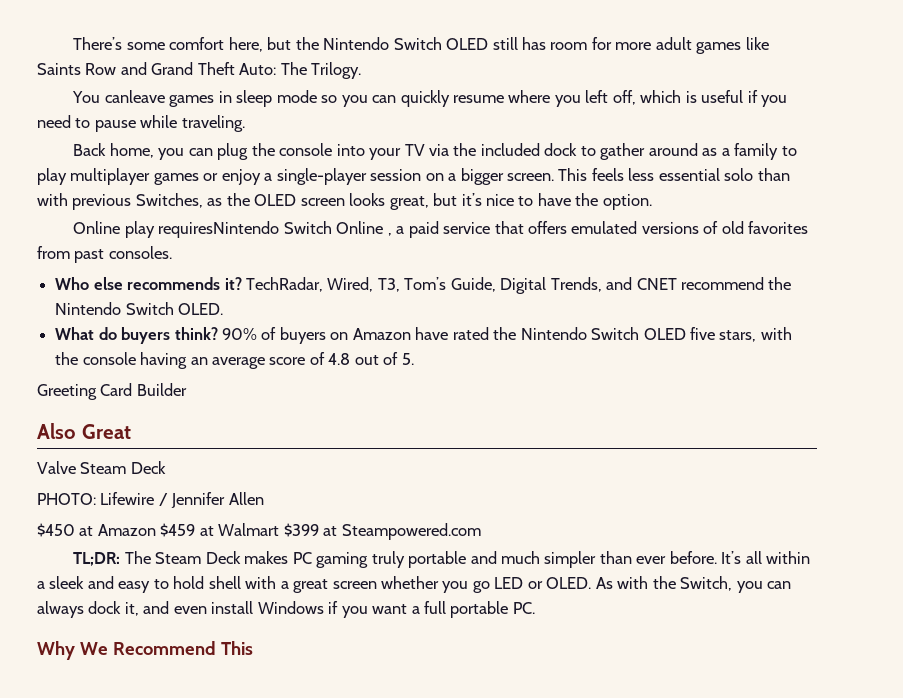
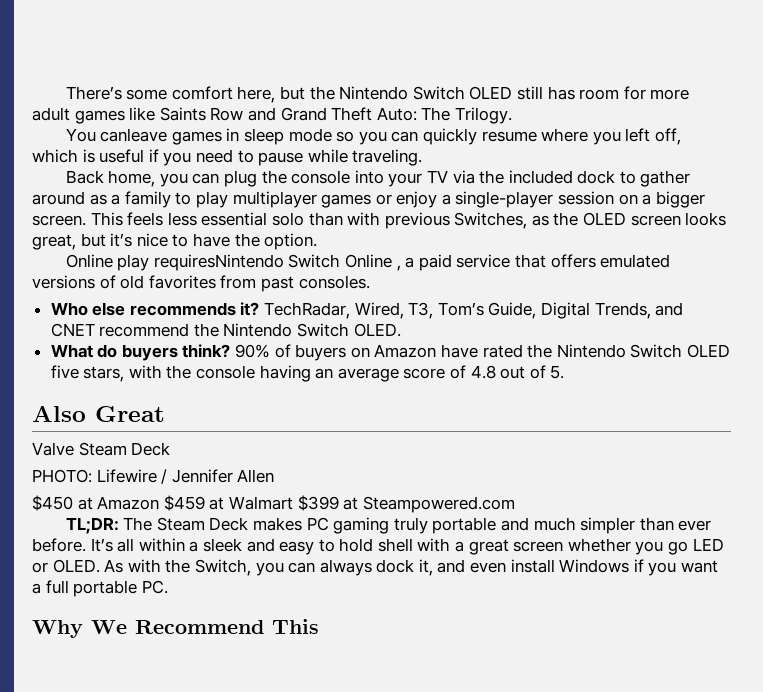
- Greeting Card Builder

